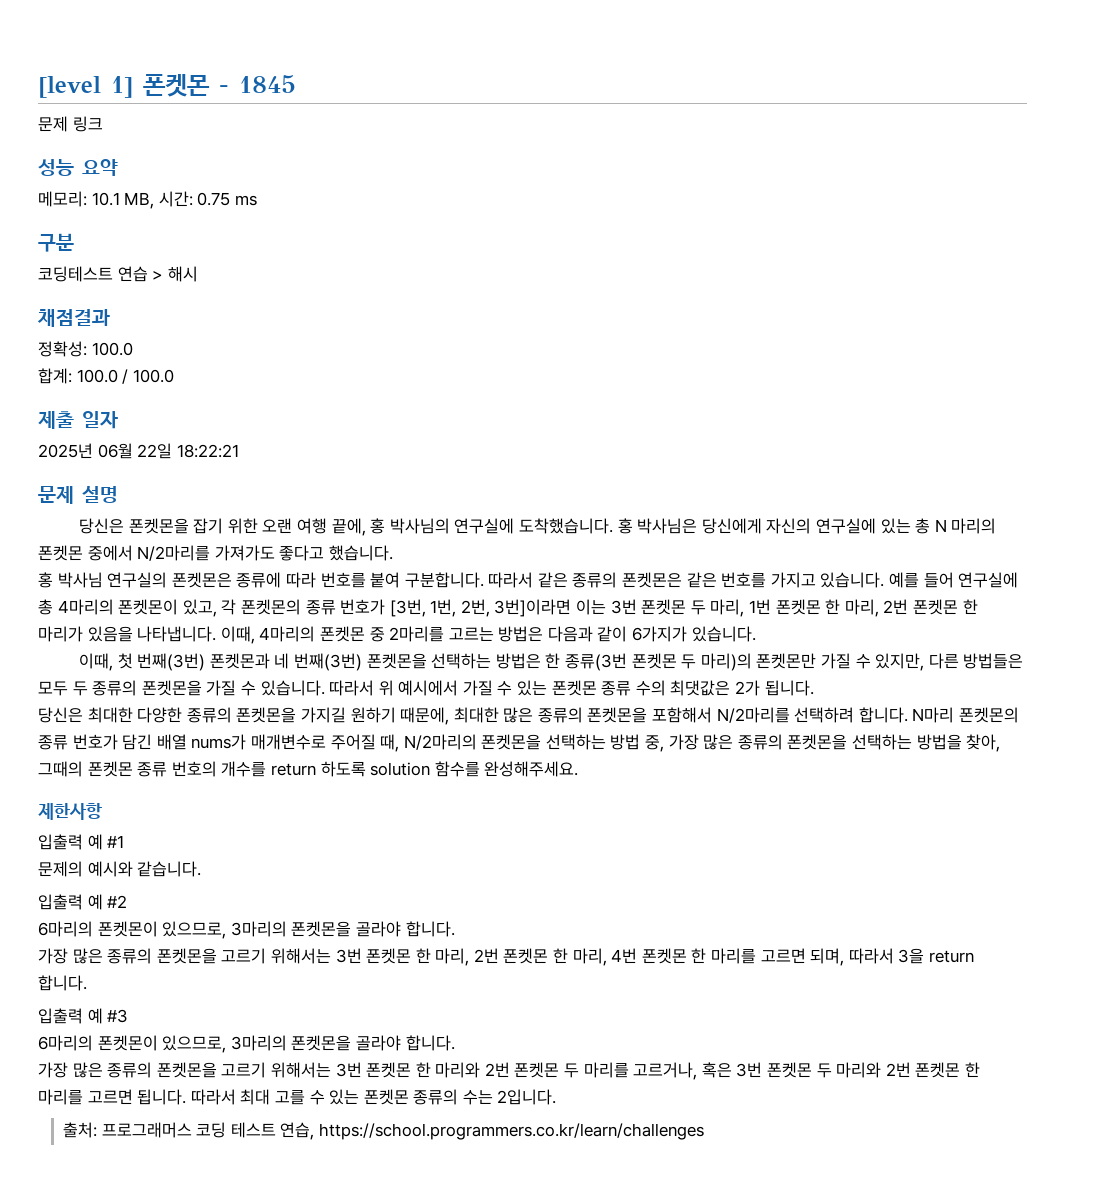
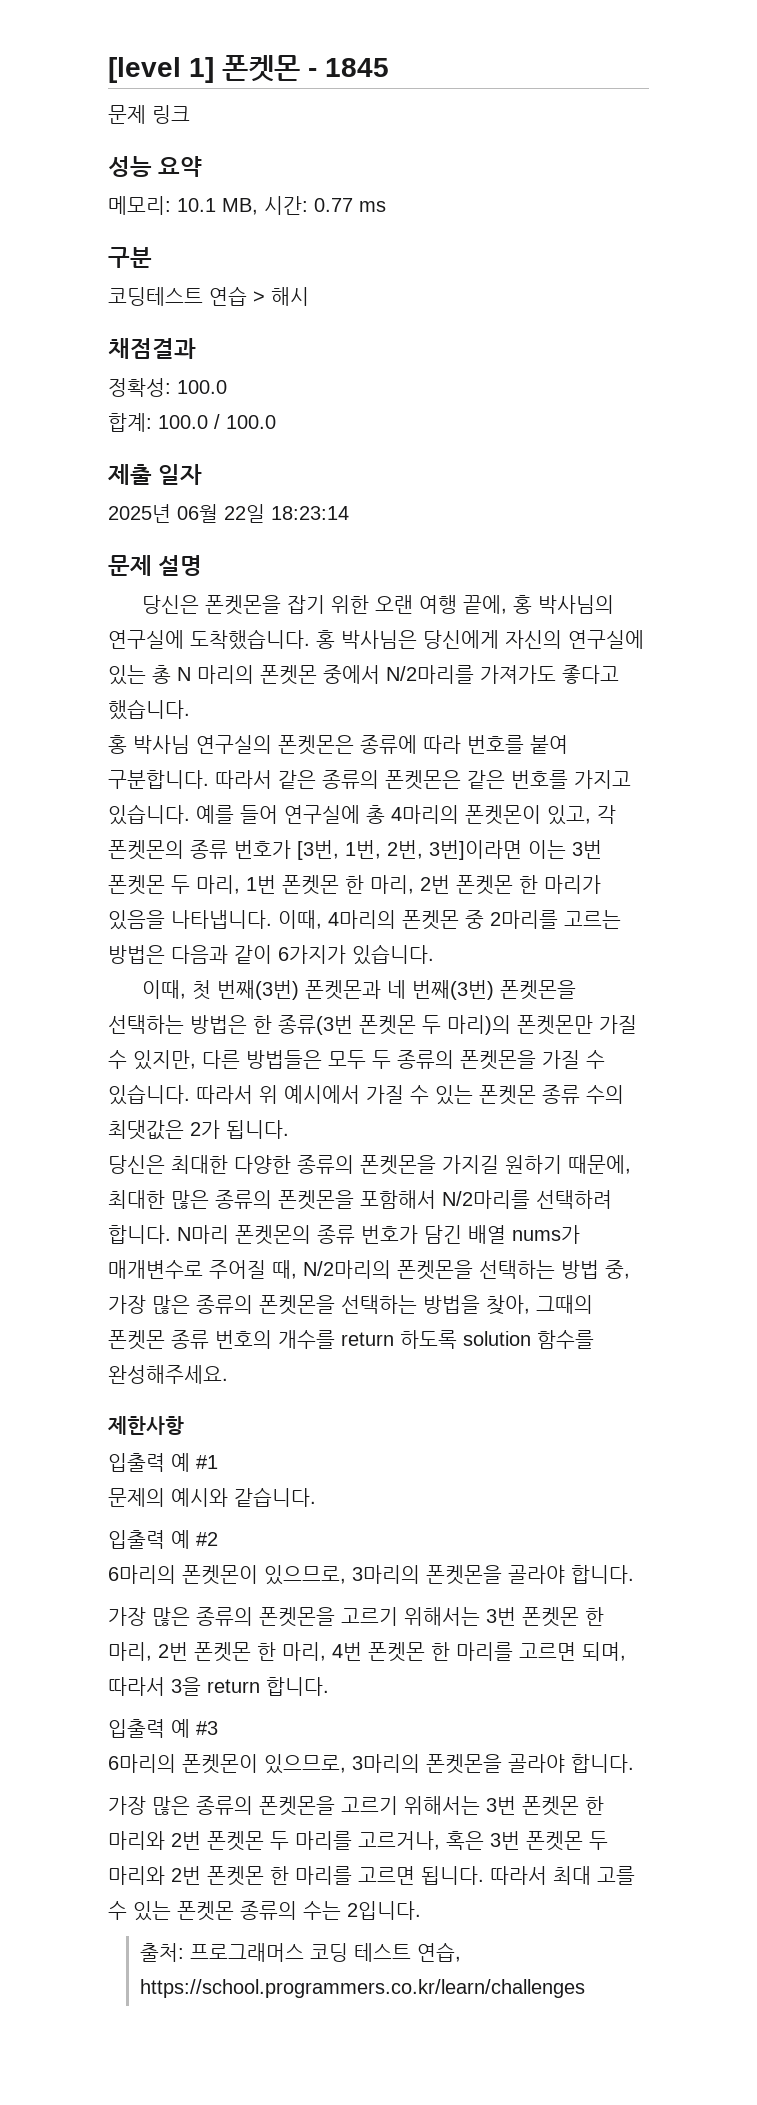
- 메모리: 10.1 MB, 시간: 0.75 ms
+ 메모리: 10.1 MB, 시간: 0.77 ms
- 2025년 06월 22일 18:22:21
+ 2025년 06월 22일 18:23:14

